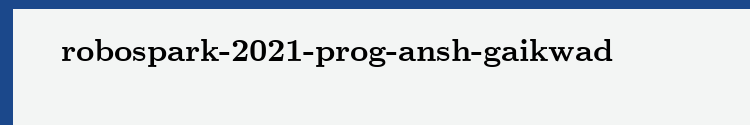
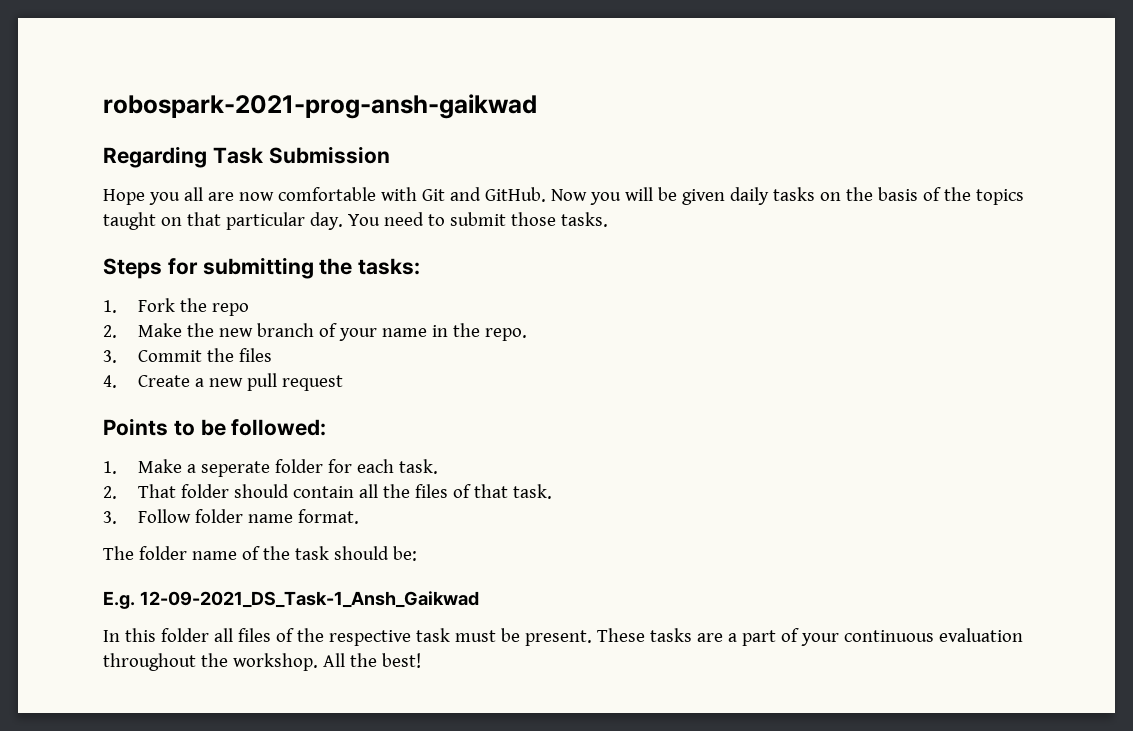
+ Regarding Task Submission
+ Hope you all are now comfortable with Git and GitHub. Now you will be given daily tasks on the basis of the topics taught on that particular day. You need to submit those tasks.
+ Steps for submitting the tasks:
+ 1. Fork the repo
+ 2. Make the new branch of your name in the repo.
+ 3. Commit the files
+ 4. Create a new pull request
+ Points to be followed:
+ 1. Make a seperate folder for each task.
+ 2. That folder should contain all the files of that task.
+ 3. Follow folder name format.
+ The folder name of the task should be:
+ E.g. 12-09-2021_DS_Task-1_Ansh_Gaikwad
+ In this folder all files of the respective task must be present. These tasks are a part of your continuous evaluation throughout the workshop. All the best!

